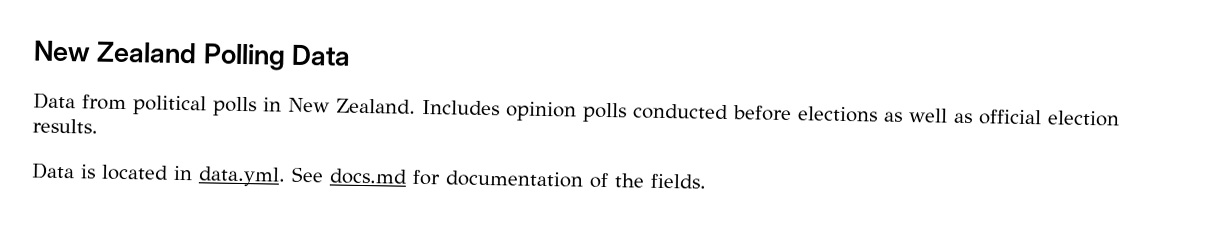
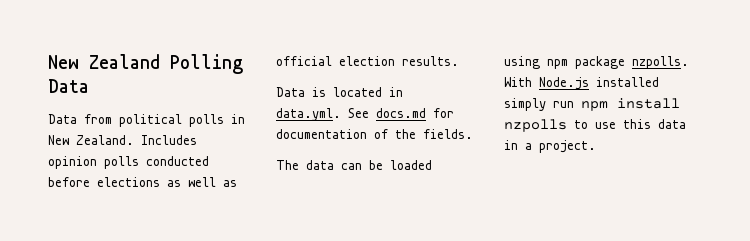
+ The data can be loaded using npm package nzpolls. With Node.js installed simply run npm install nzpolls to use this data in a project.

